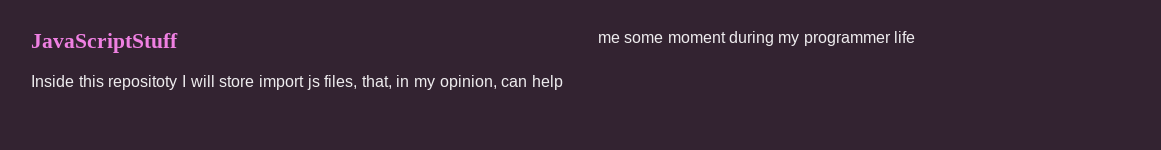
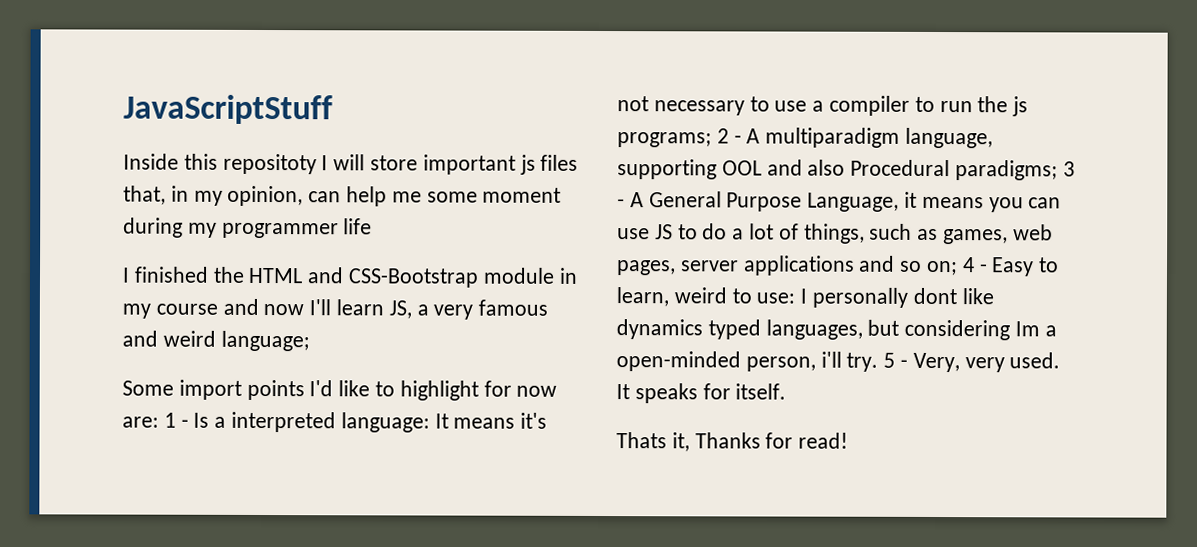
- Inside this repositoty I will store import js files, that, in my opinion, can help me some moment during my programmer life
+ Inside this repositoty I will store important js files that, in my opinion, can help me some moment during my programmer life
+ I finished the HTML and CSS-Bootstrap module in my course and now I'll learn JS, a very famous and weird language;
+ Some import points I'd like to highlight for now are: 1 - Is a interpreted language: It means it's not necessary to use a compiler to run the js programs; 2 - A multiparadigm language, supporting OOL and also Procedural paradigms; 3 - A General Purpose Language, it means you can use JS to do a lot of things, such as games, web pages, server applications and so on; 4 - Easy to learn, weird to use: I personally dont like dynamics typed languages, but considering Im a open-minded person, i'll try. 5 - Very, very used. It speaks for itself.
+ Thats it, Thanks for read!

